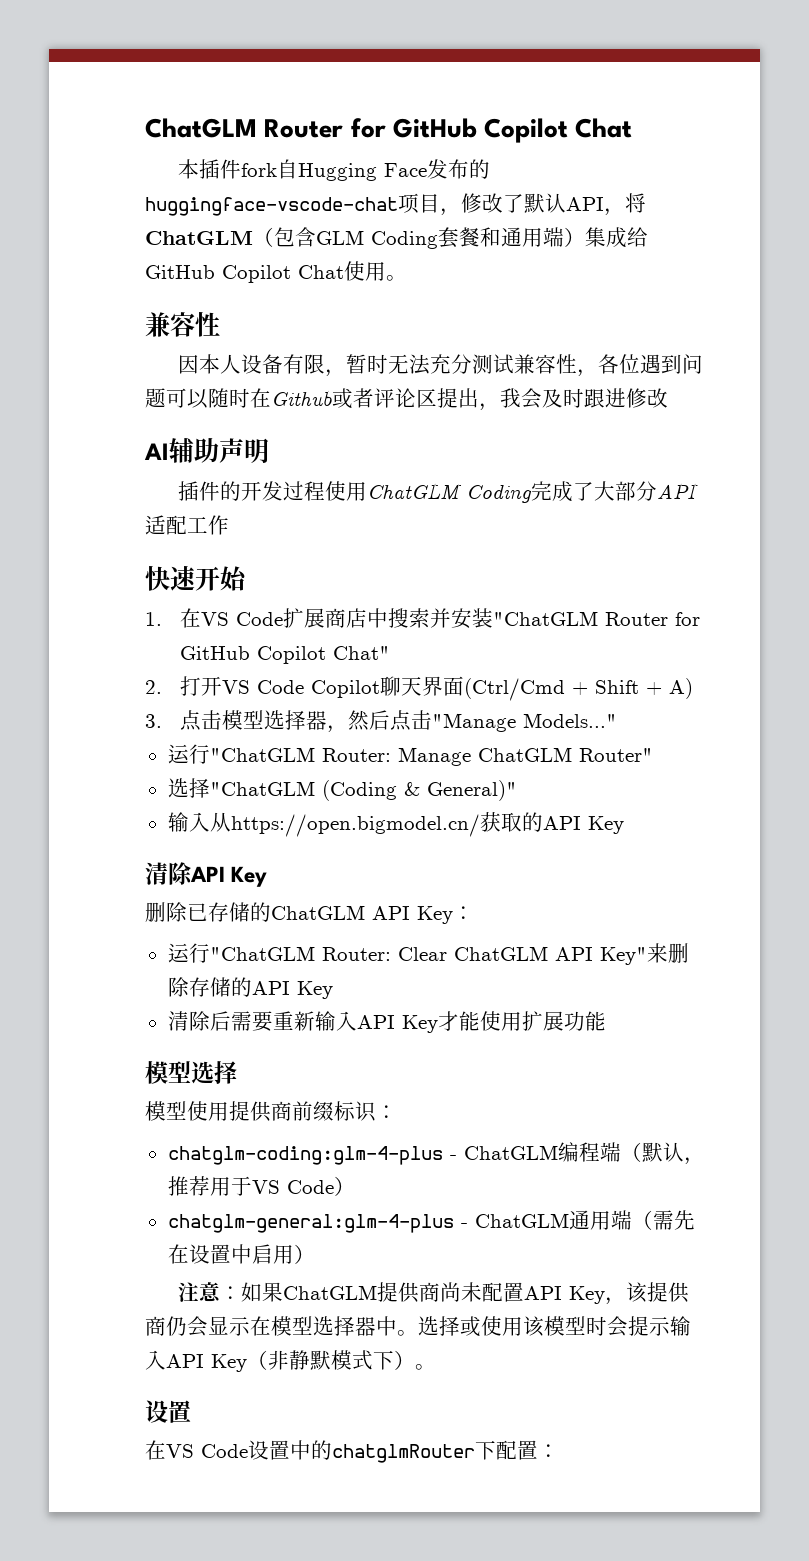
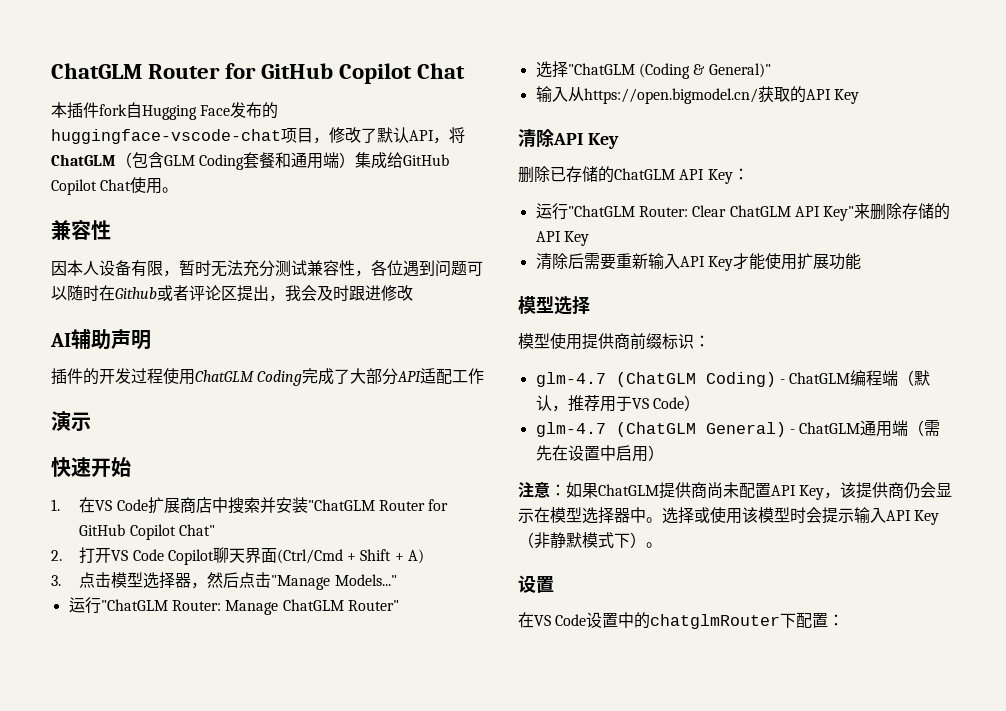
+ 演示
- chatglm-coding:glm-4-plus - ChatGLM编程端（默认，推荐用于VS Code）
+ glm-4.7 (ChatGLM Coding) - ChatGLM编程端（默认，推荐用于VS Code）
- chatglm-general:glm-4-plus - ChatGLM通用端（需先在设置中启用）
+ glm-4.7 (ChatGLM General) - ChatGLM通用端（需先在设置中启用）

